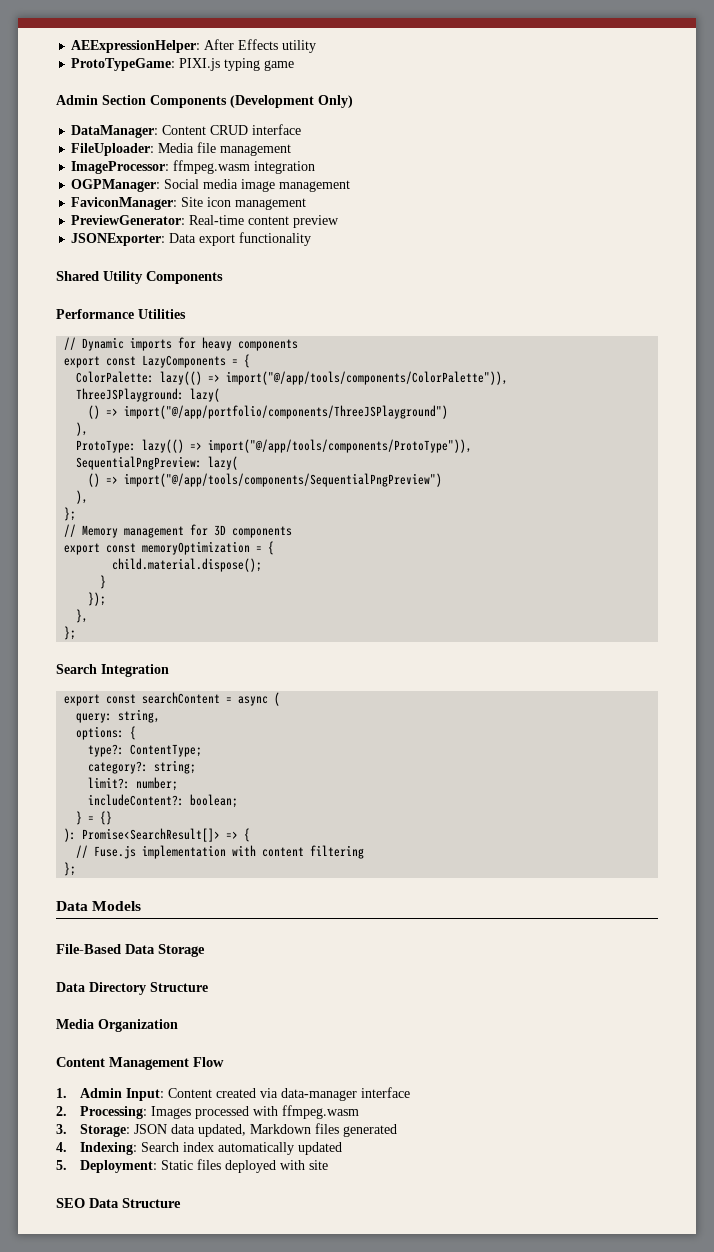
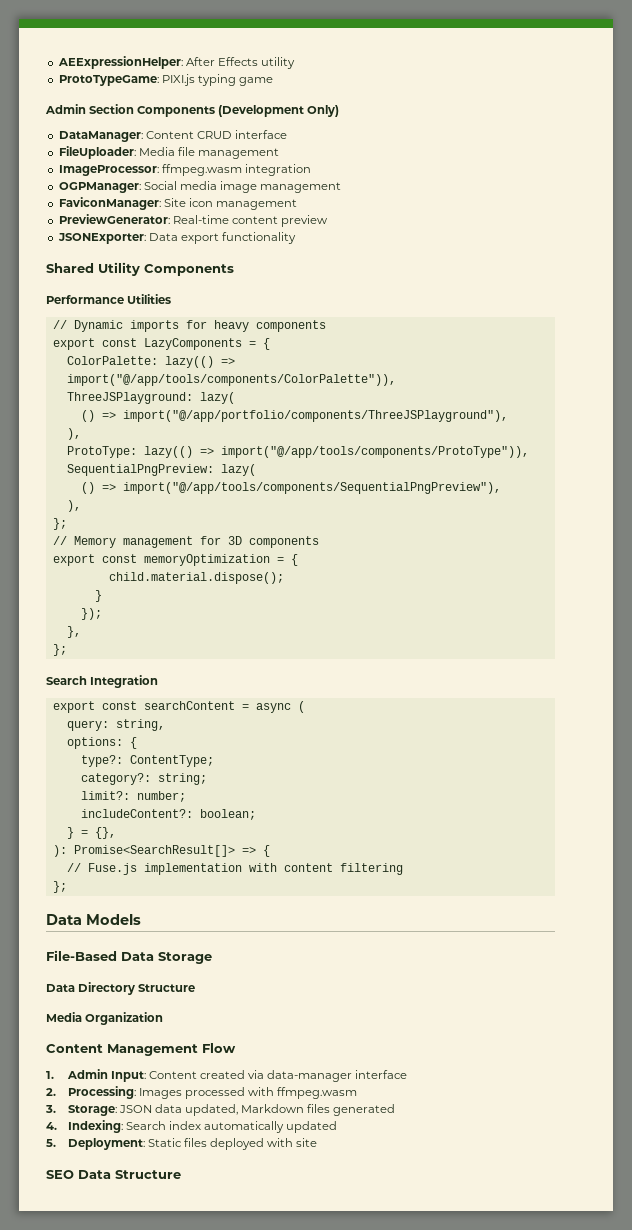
- () => import("@/app/portfolio/components/ThreeJSPlayground")
+ () => import("@/app/portfolio/components/ThreeJSPlayground"),
- () => import("@/app/tools/components/SequentialPngPreview")
+ () => import("@/app/tools/components/SequentialPngPreview"),
- } = {}
+ } = {},

